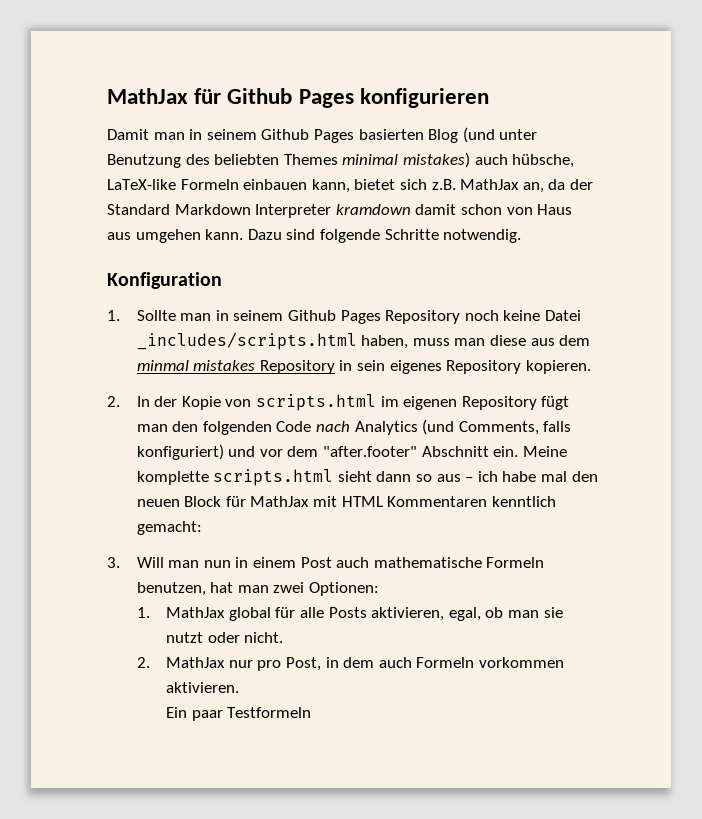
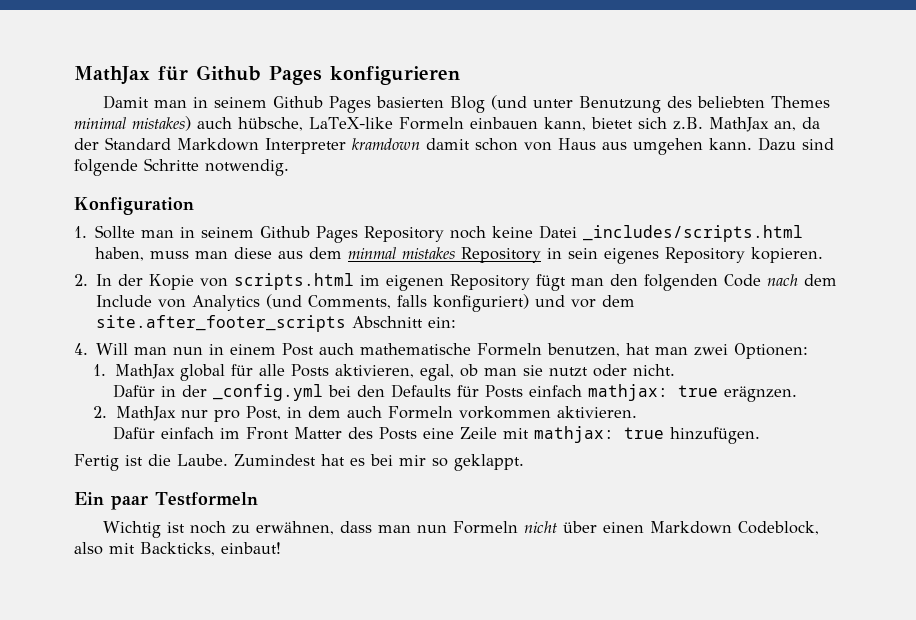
- 2. In der Kopie von scripts.html im eigenen Repository fügt man den folgenden Code nach Analytics (und Comments, falls konfiguriert) und vor dem "after.footer" Abschnitt ein. Meine komplette scripts.html sieht dann so aus – ich habe mal den neuen Block für MathJax mit HTML Kommentaren kenntlich gemacht:
- 3. Will man nun in einem Post auch mathematische Formeln benutzen, hat man zwei Optionen:
+ 2. In der Kopie von scripts.html im eigenen Repository fügt man den folgenden Code nach dem Include von Analytics (und Comments, falls konfiguriert) und vor dem site.after_footer_scripts Abschnitt ein:
+ 4. Will man nun in einem Post auch mathematische Formeln benutzen, hat man zwei Optionen:
+ Dafür in der _config.yml bei den Defaults für Posts einfach mathjax: true erägnzen.
+ Dafür einfach im Front Matter des Posts eine Zeile mit mathjax: true hinzufügen.
+ Fertig ist die Laube. Zumindest hat es bei mir so geklappt.
  Ein paar Testformeln
+ Wichtig ist noch zu erwähnen, dass man nun Formeln nicht über einen Markdown Codeblock, also mit Backticks, einbaut!

